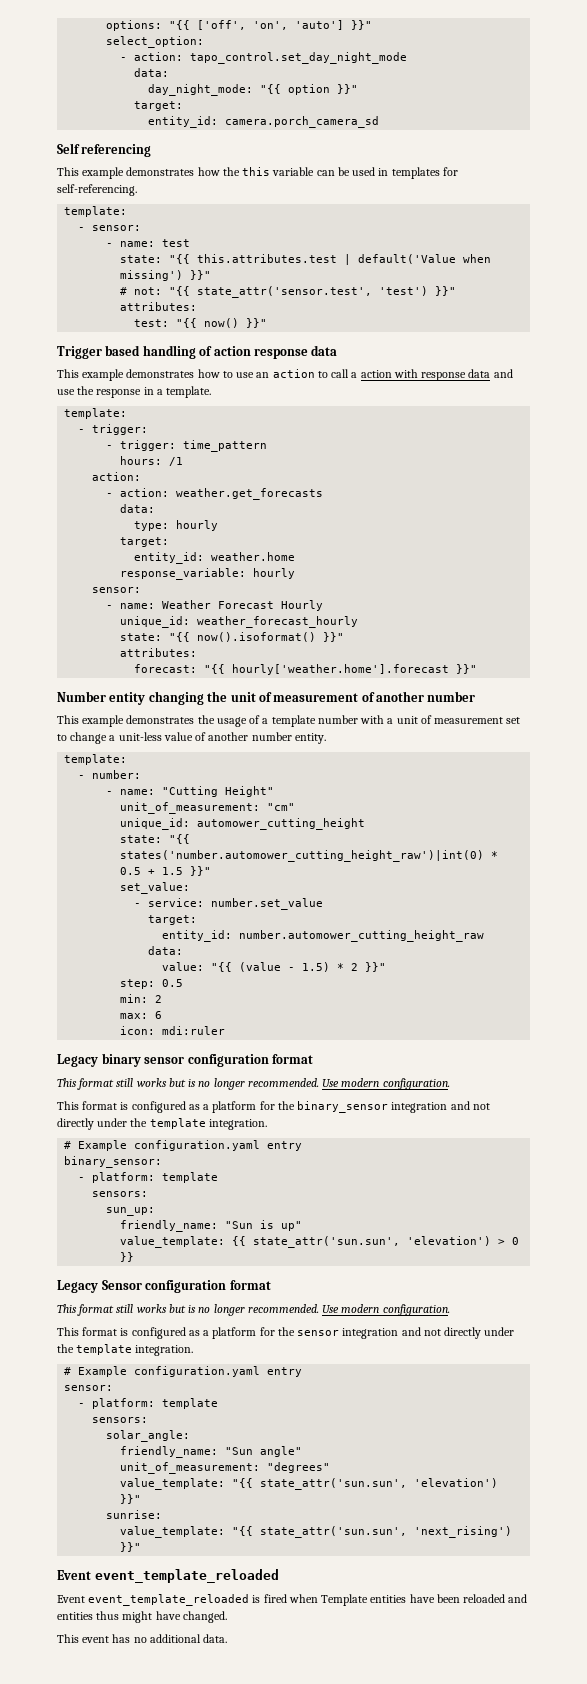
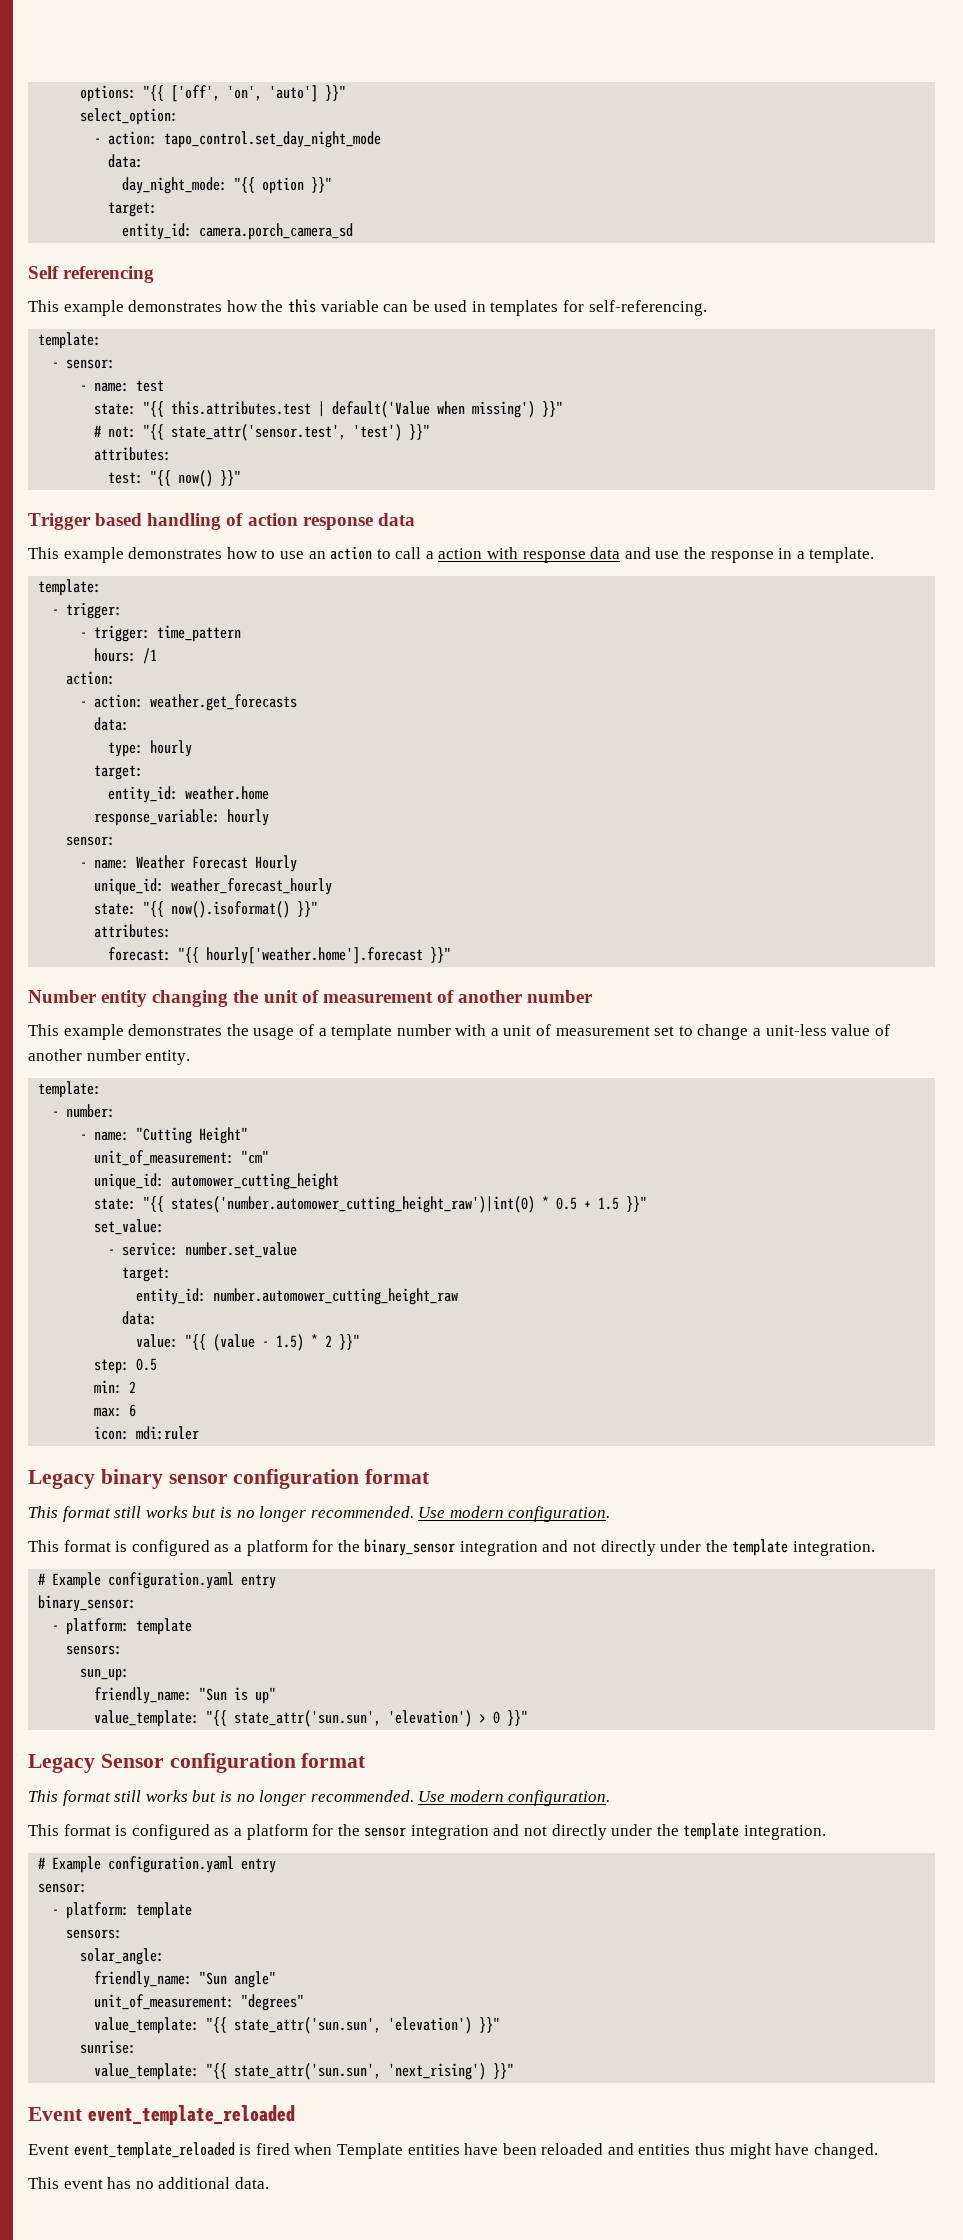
- value_template: {{ state_attr('sun.sun', 'elevation') > 0 }}
+ value_template: "{{ state_attr('sun.sun', 'elevation') > 0 }}"

